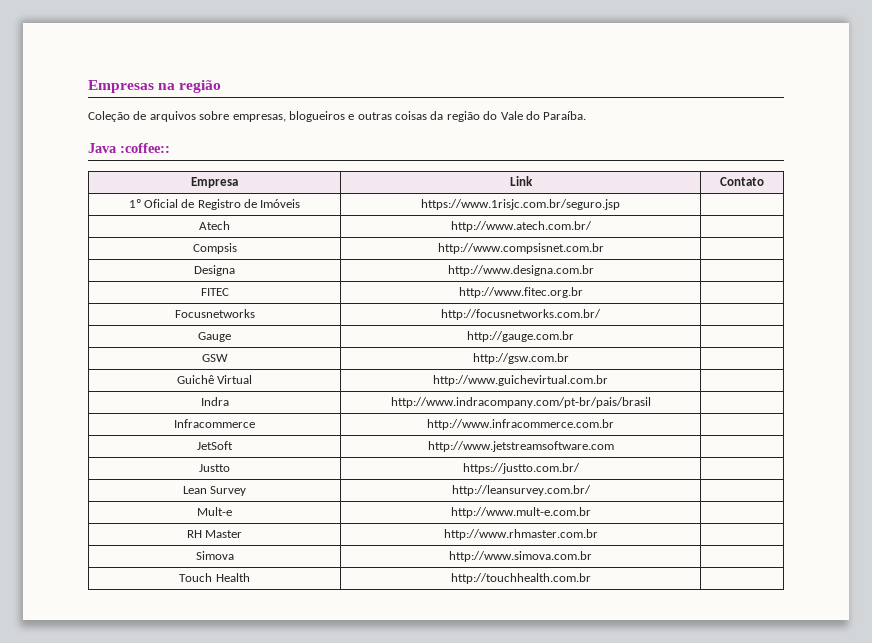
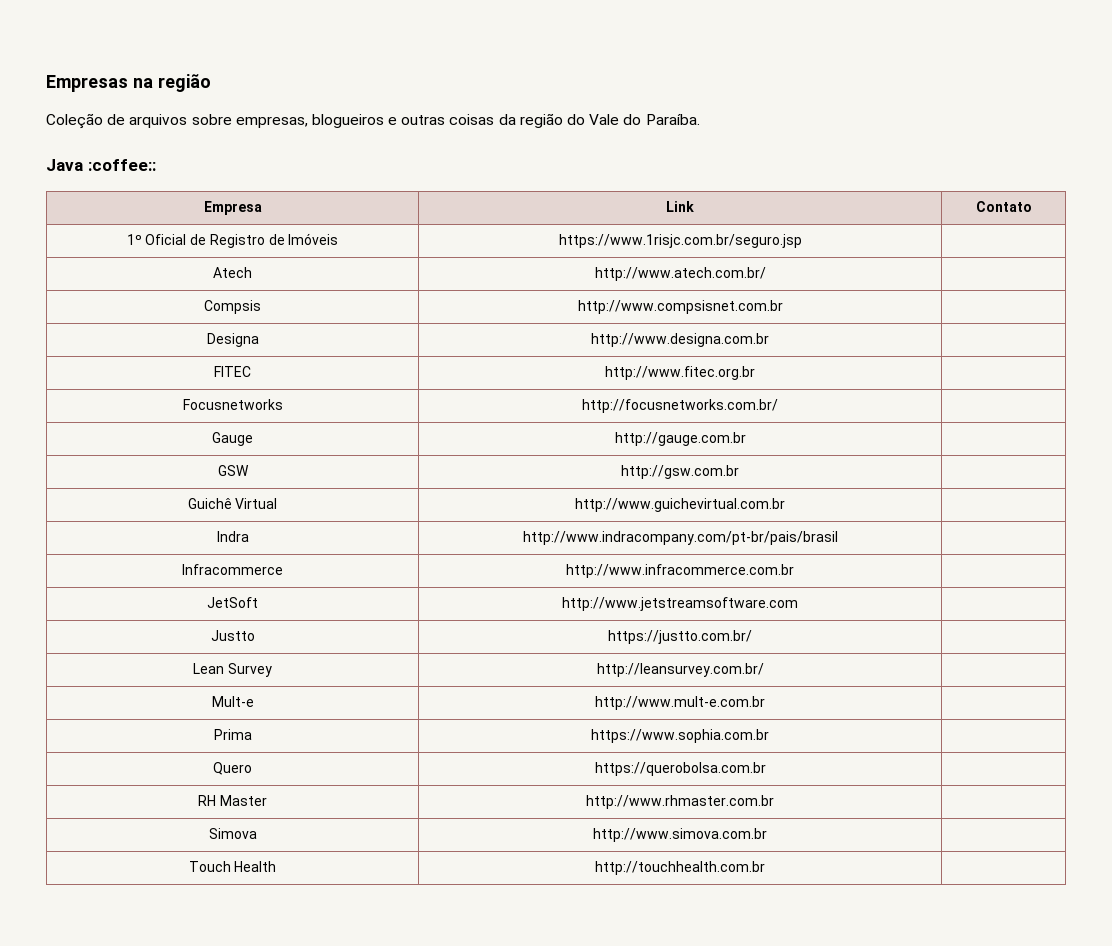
+ Prima | https://www.sophia.com.br |
+ Quero | https://querobolsa.com.br |

